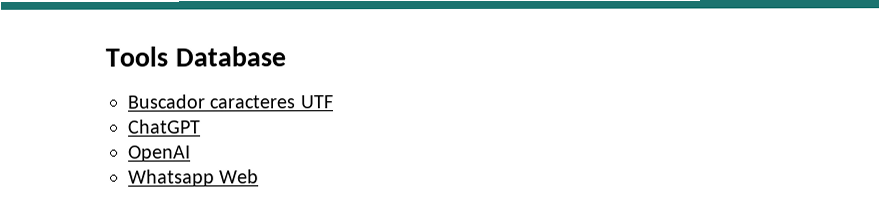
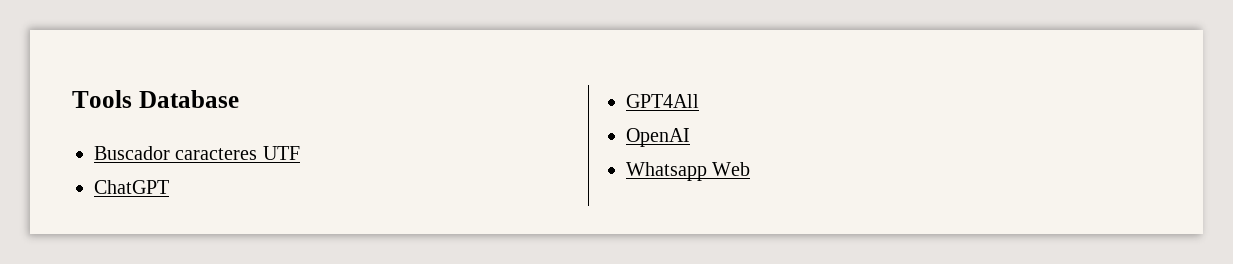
+ GPT4All

